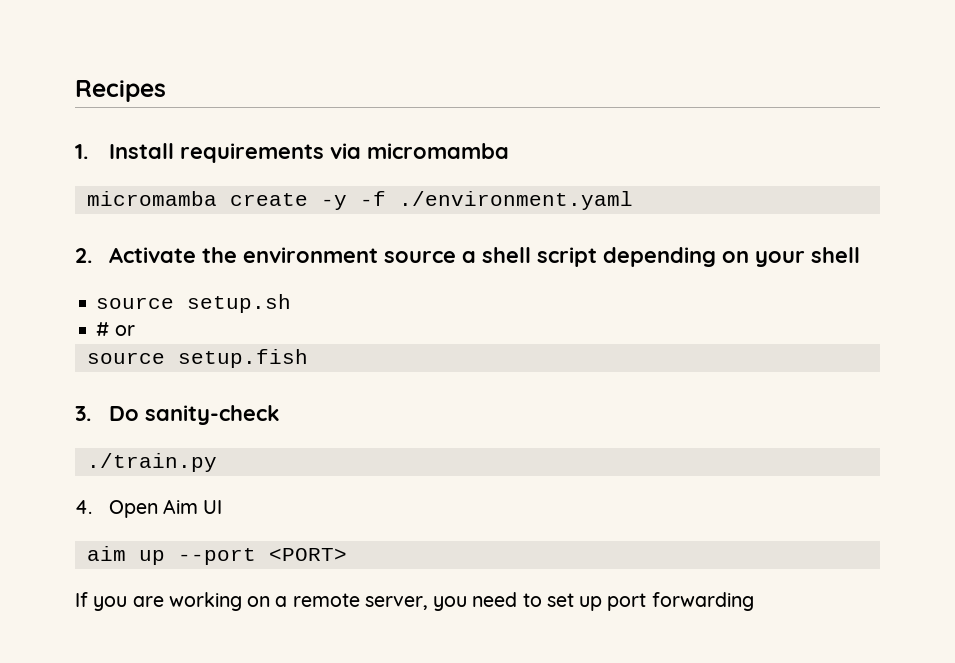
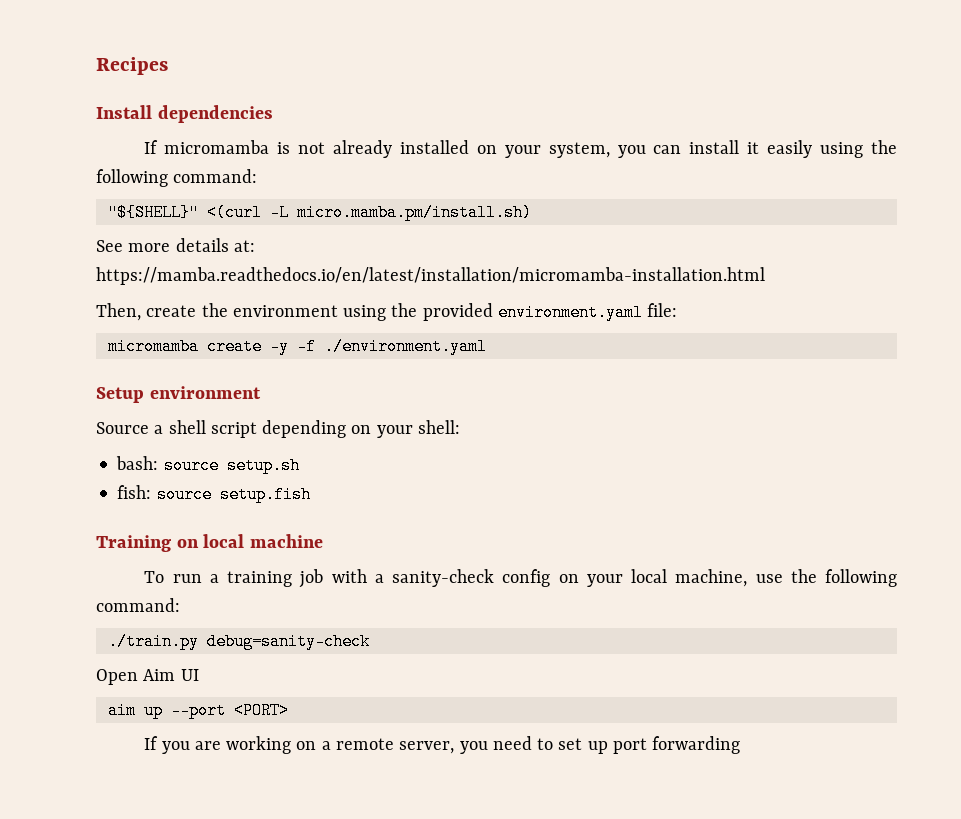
- 1. Install requirements via micromamba
+ Install dependencies
+ If micromamba is not already installed on your system, you can install it easily using the following command:
+ "${SHELL}" <(curl -L micro.mamba.pm/install.sh)
+ See more details at: https://mamba.readthedocs.io/en/latest/installation/micromamba-installation.html
+ Then, create the environment using the provided environment.yaml file:
- 2. Activate the environment source a shell script depending on your shell
- source setup.sh
+ Setup environment
+ Source a shell script depending on your shell:
+ bash: source setup.sh
- # or
- source setup.fish
+ fish: source setup.fish
- 3. Do sanity-check
+ Training on local machine
+ To run a training job with a sanity-check config on your local machine, use the following command:
- ./train.py
- 4. Open Aim UI
+ ./train.py debug=sanity-check
+ Open Aim UI

